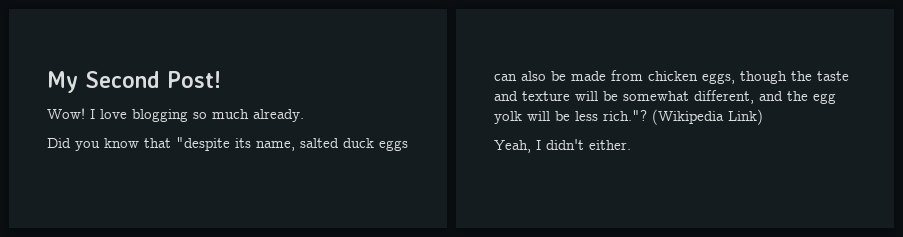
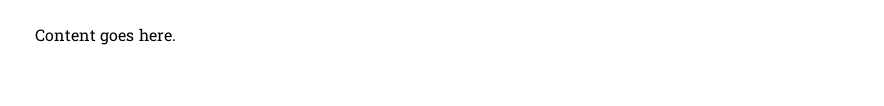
- My Second Post!
- Wow! I love blogging so much already.
- Did you know that "despite its name, salted duck eggs can also be made from chicken eggs, though the taste and texture will be somewhat different, and the egg yolk will be less rich."? (Wikipedia Link)
- Yeah, I didn't either.
+ Content goes here.

